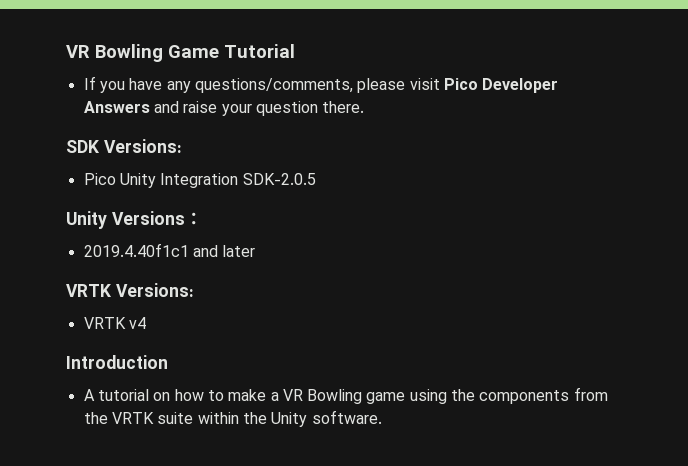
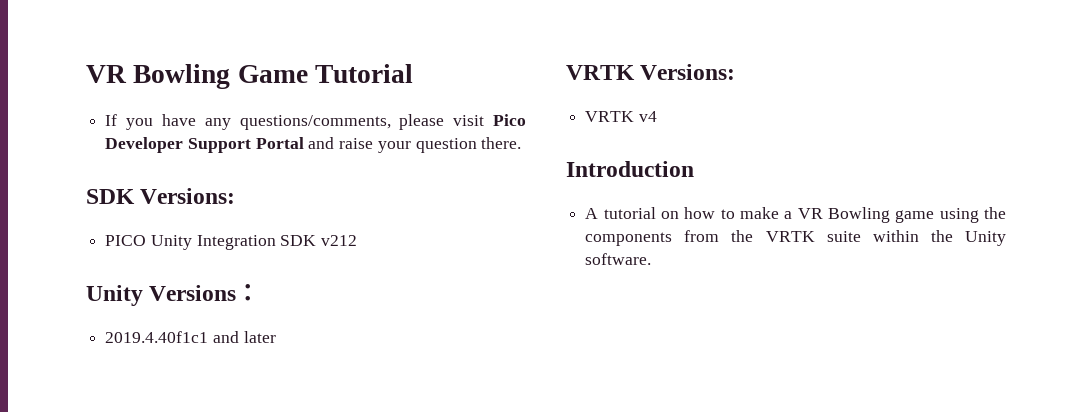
- If you have any questions/comments, please visit Pico Developer Answers and raise your question there.
+ If you have any questions/comments, please visit Pico Developer Support Portal and raise your question there.
- Pico Unity Integration SDK-2.0.5
+ PICO Unity Integration SDK v212

